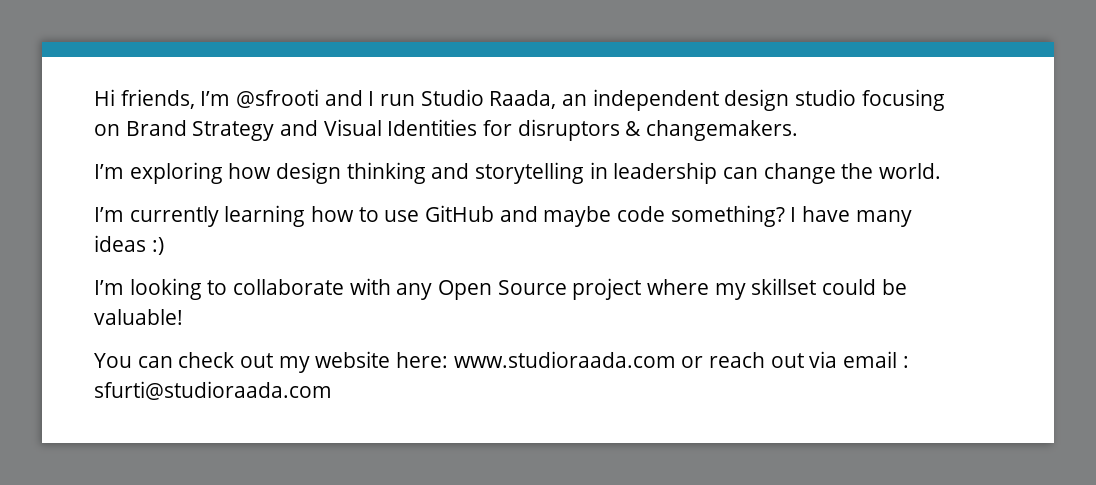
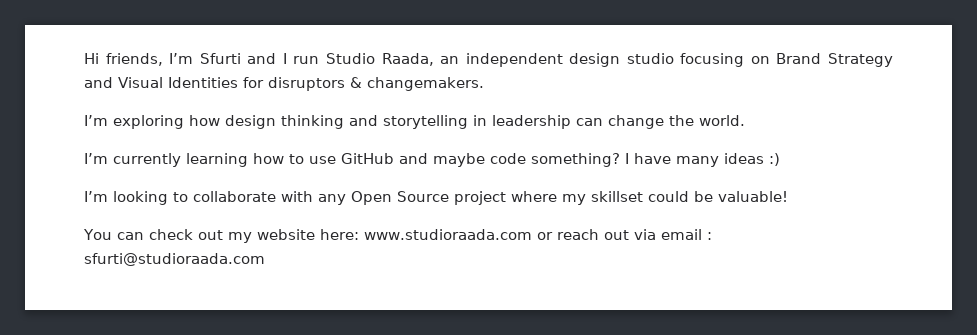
- Hi friends, I’m @sfrooti and I run Studio Raada, an independent design studio focusing on Brand Strategy and Visual Identities for disruptors & changemakers.
+ Hi friends, I’m Sfurti and I run Studio Raada, an independent design studio focusing on Brand Strategy and Visual Identities for disruptors & changemakers.

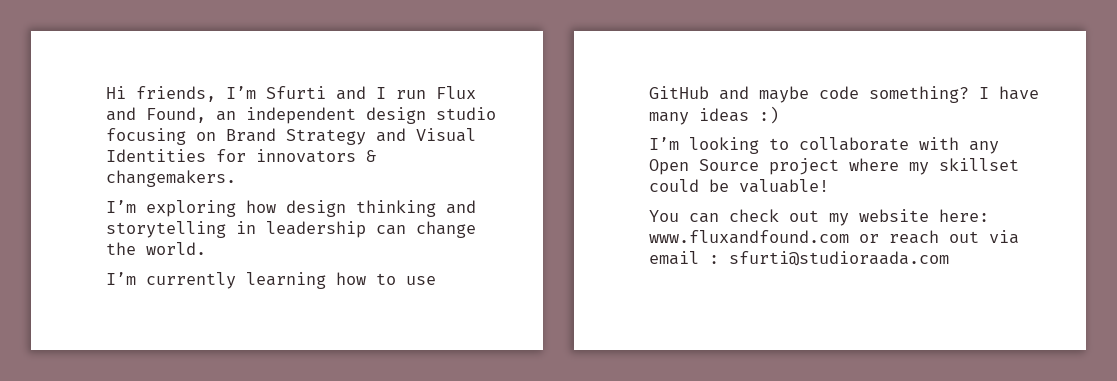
- Hi friends, I’m Sfurti and I run Studio Raada, an independent design studio focusing on Brand Strategy and Visual Identities for disruptors & changemakers.
+ Hi friends, I’m Sfurti and I run Flux and Found, an independent design studio focusing on Brand Strategy and Visual Identities for innovators & changemakers.
- You can check out my website here: www.studioraada.com or reach out via email : sfurti@studioraada.com
+ You can check out my website here: www.fluxandfound.com or reach out via email : sfurti@studioraada.com

